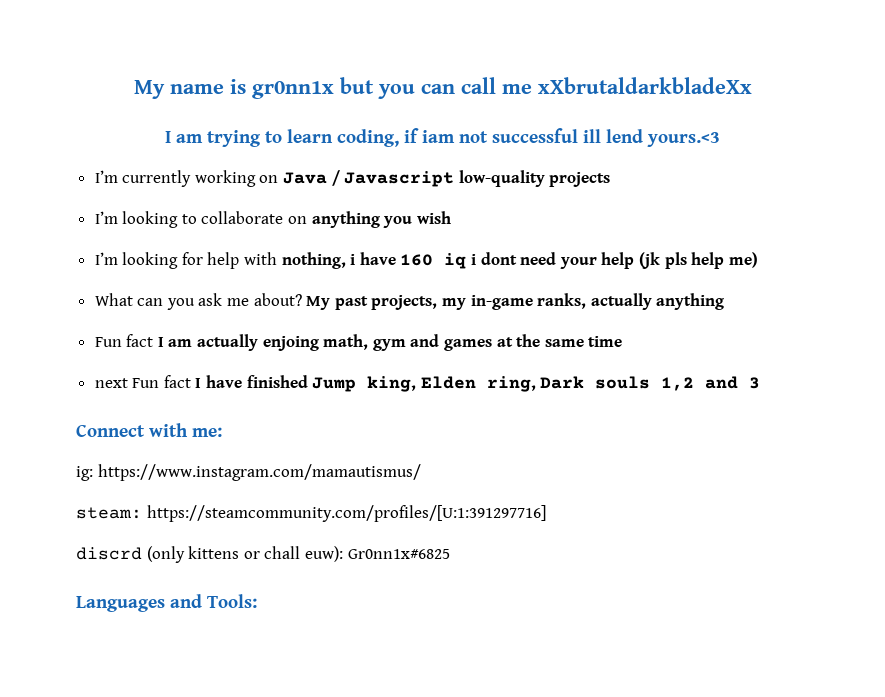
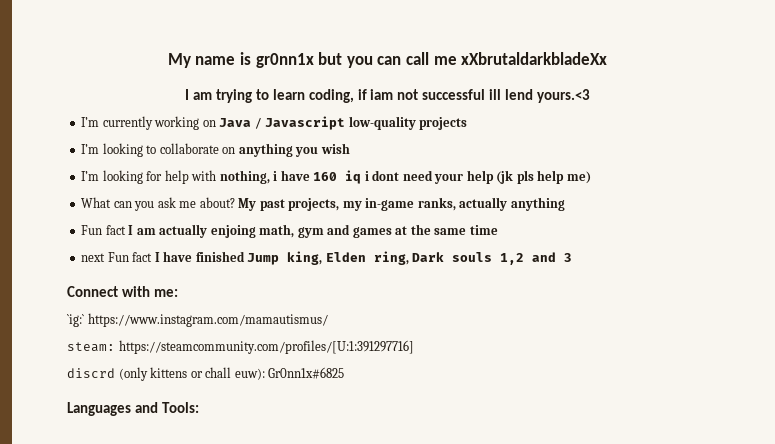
- ig: https://www.instagram.com/mamautismus/
+ `ig:` https://www.instagram.com/mamautismus/

